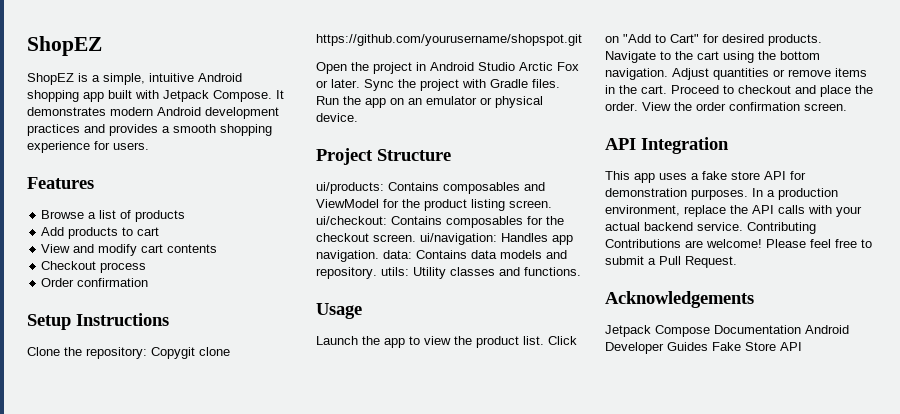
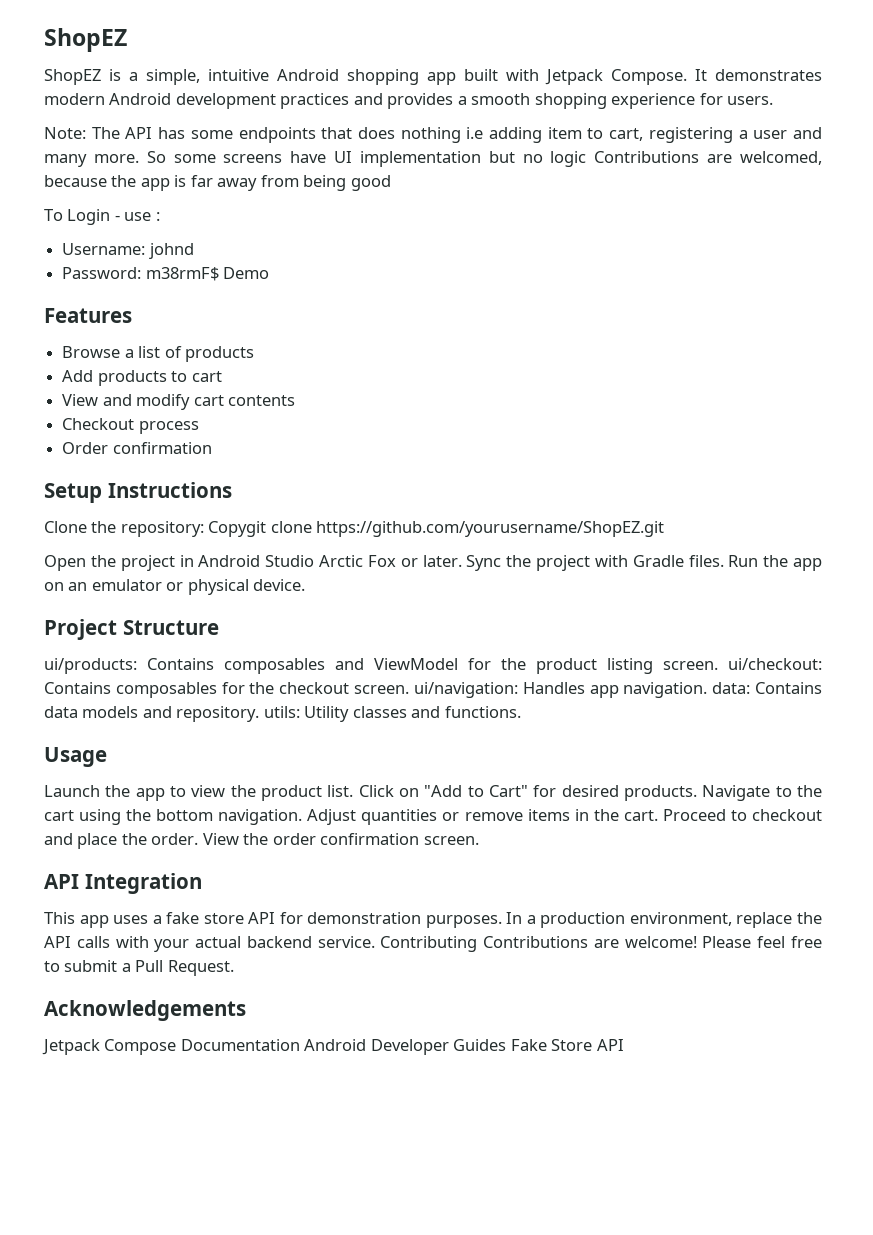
+ Note: The API has some endpoints that does nothing i.e adding item to cart, registering a user and many more. So some screens have UI implementation but no logic Contributions are welcomed, because the app is far away from being good
+ To Login - use :
+ Username: johnd
+ Password: m38rmF$ Demo
- Clone the repository: Copygit clone https://github.com/yourusername/shopspot.git
+ Clone the repository: Copygit clone https://github.com/yourusername/ShopEZ.git

